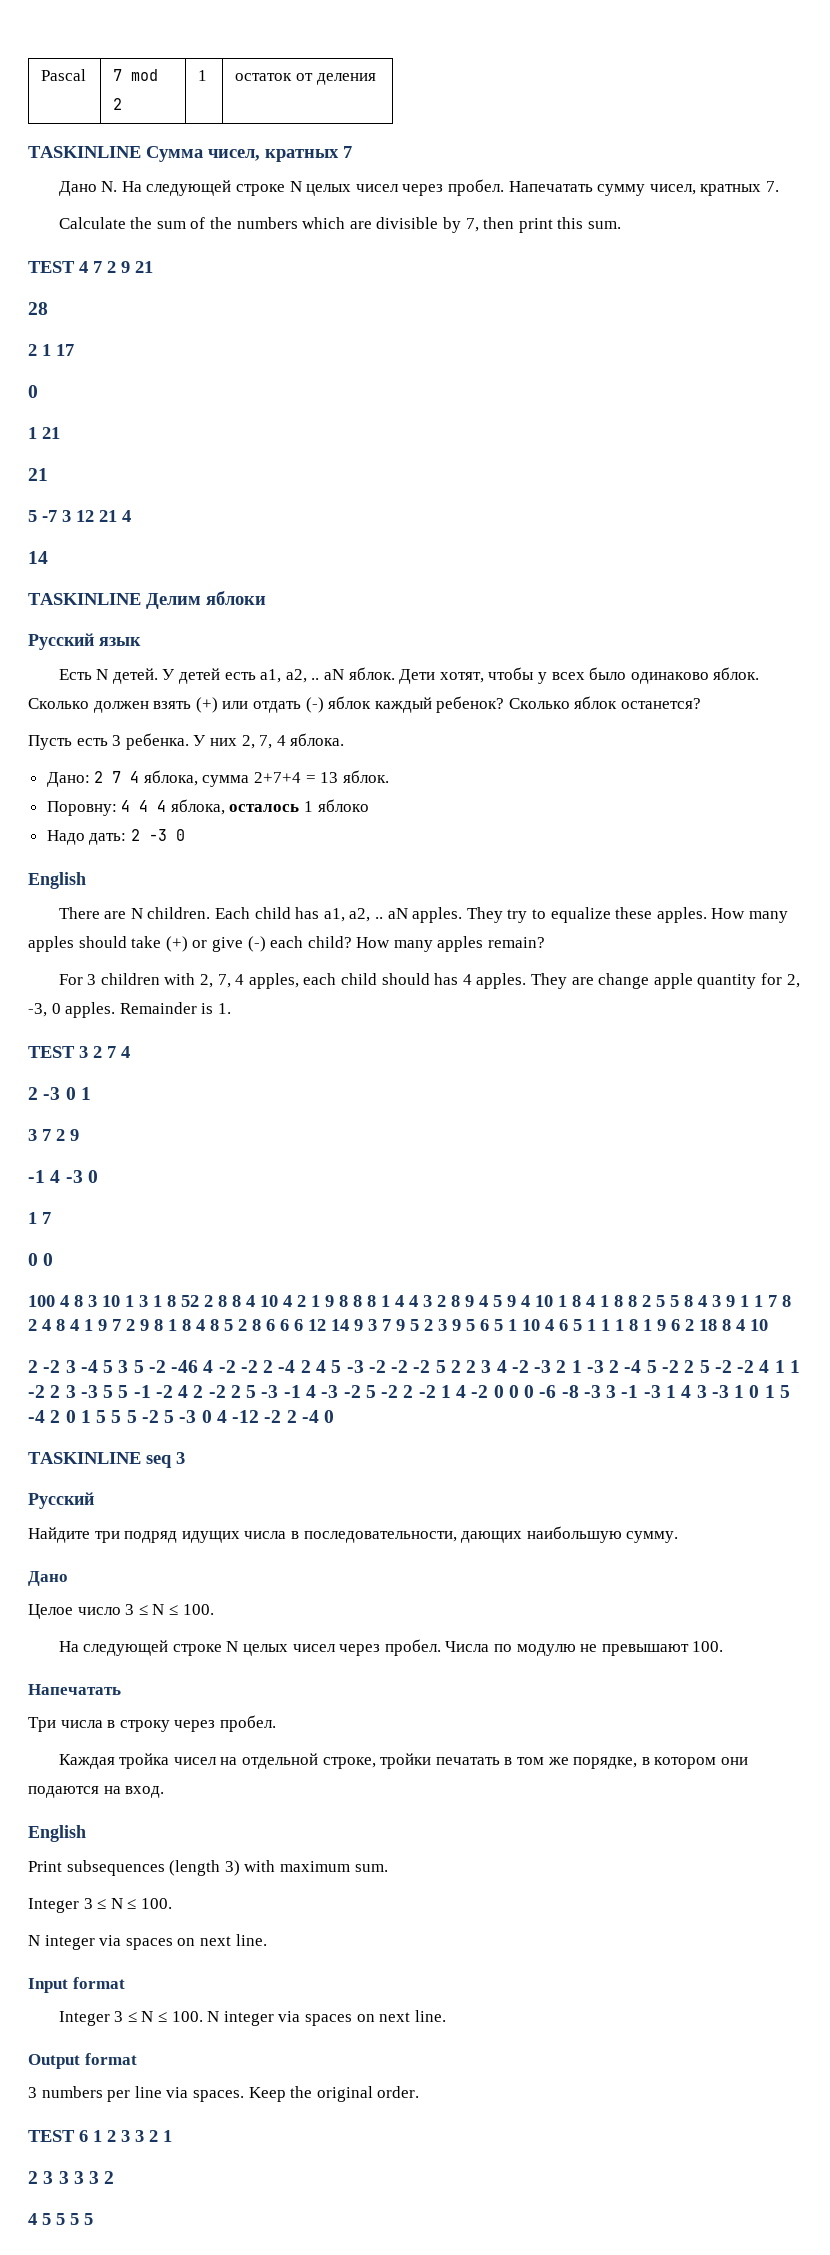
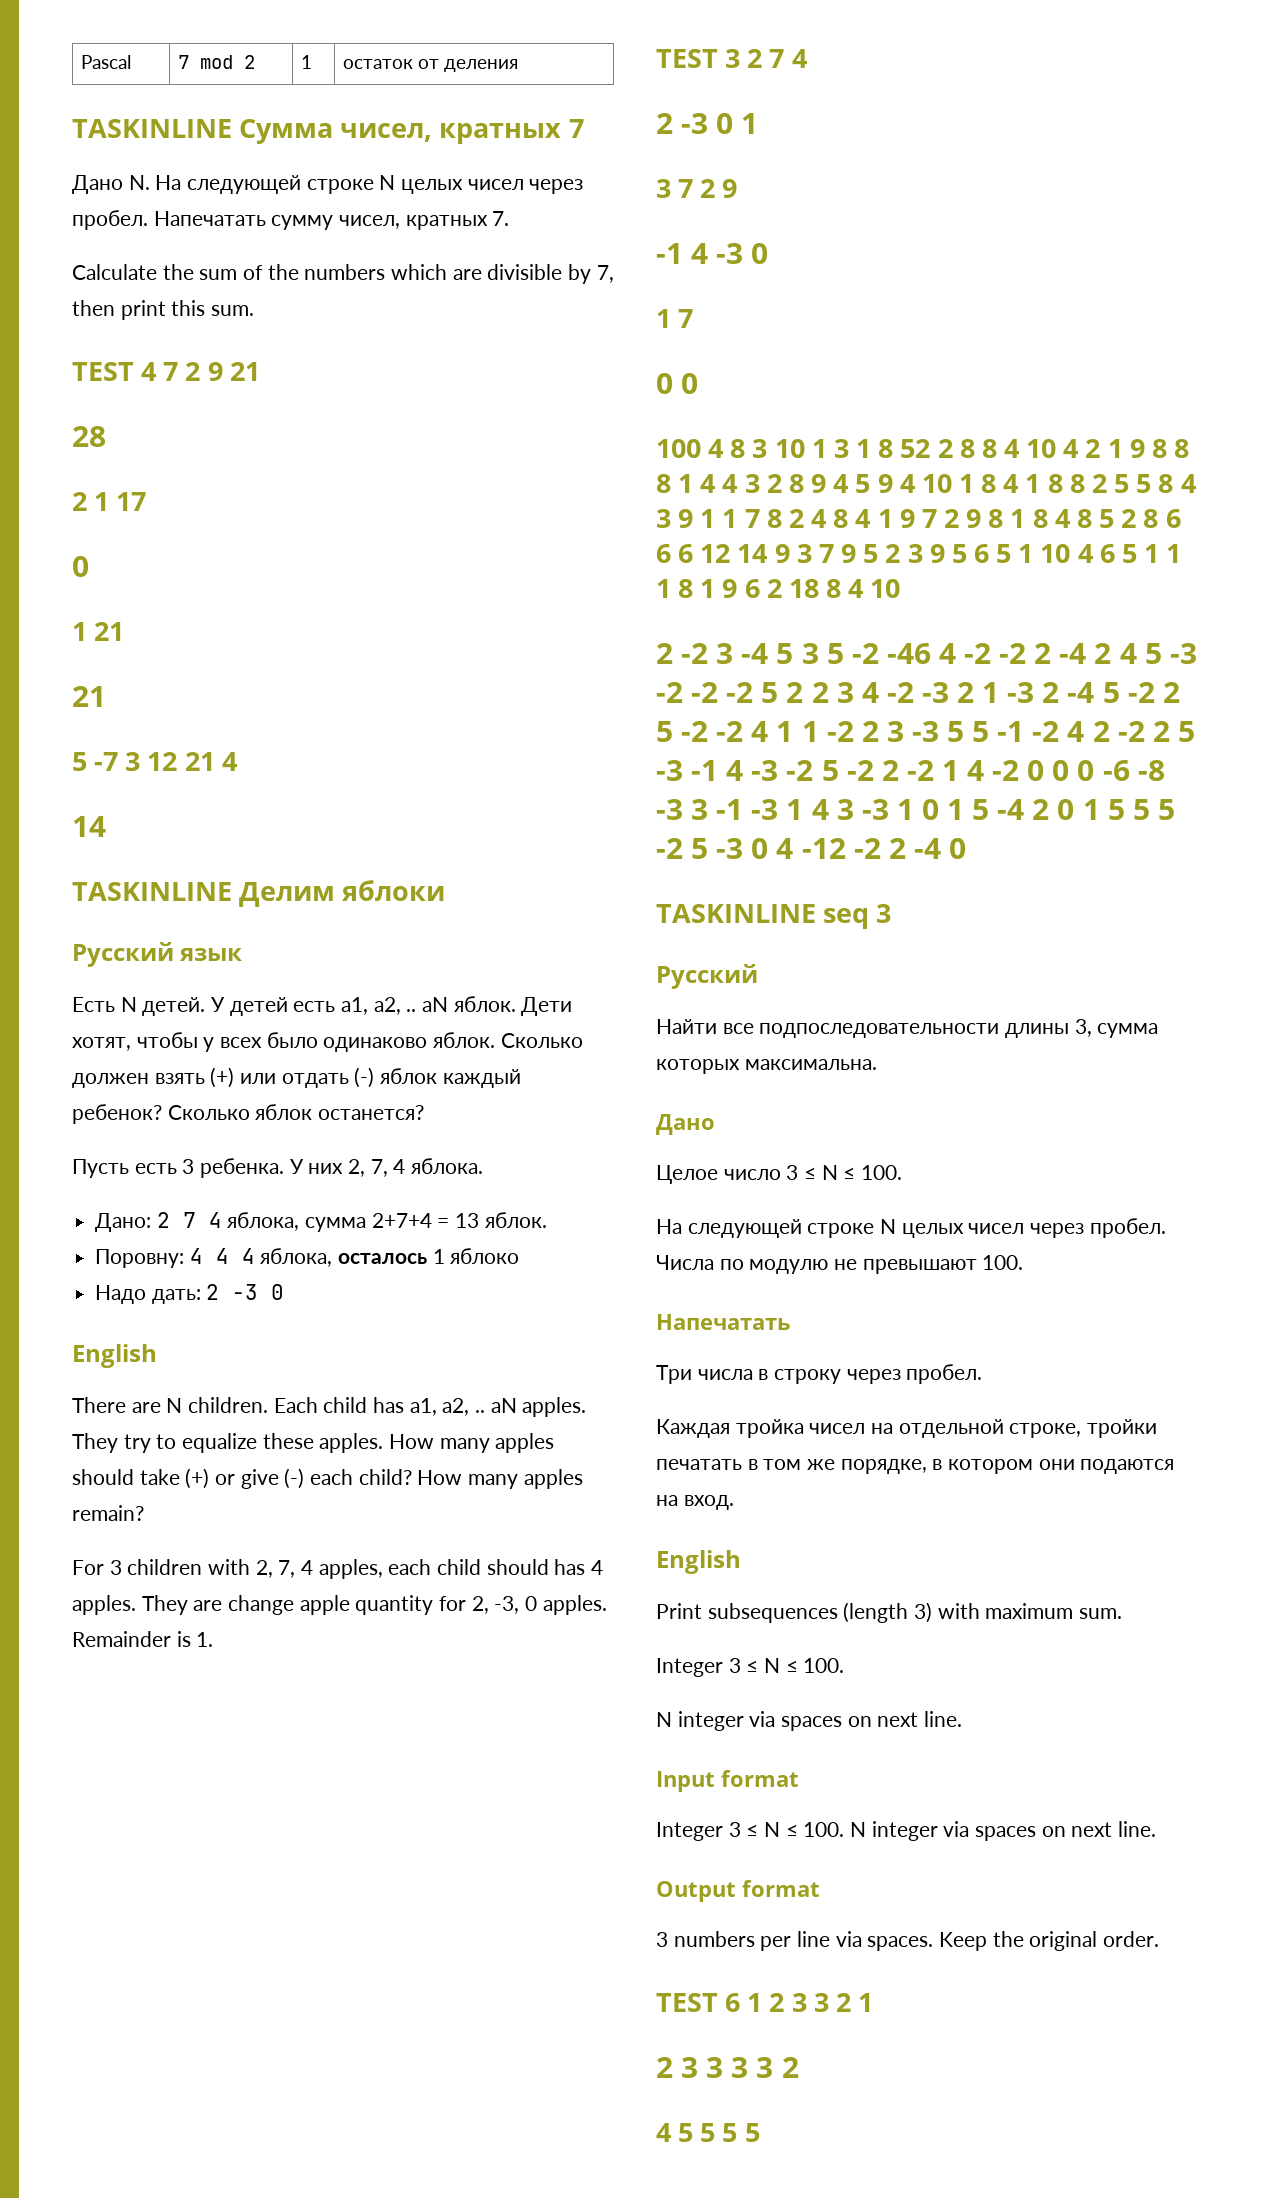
- Найдите три подряд идущих числа в последовательности, дающих наибольшую сумму.
+ Найти все подпоследовательности длины 3, сумма которых максимальна.

